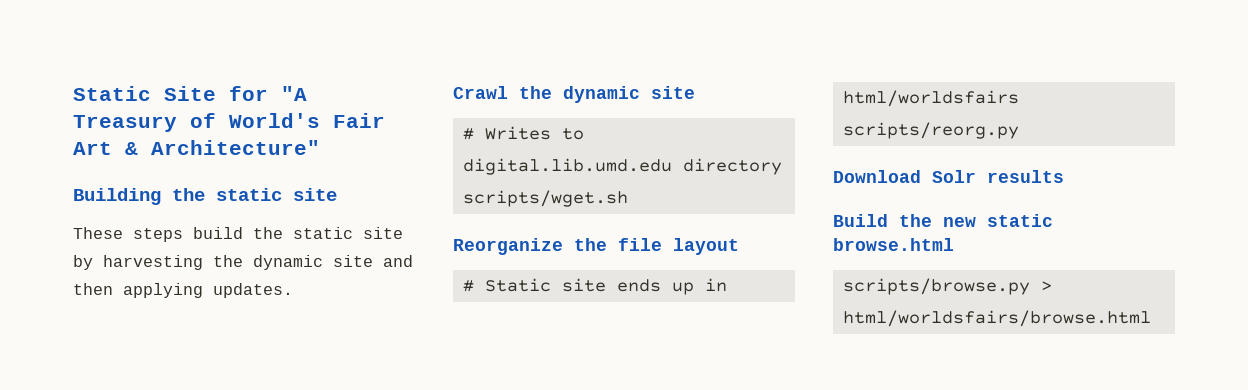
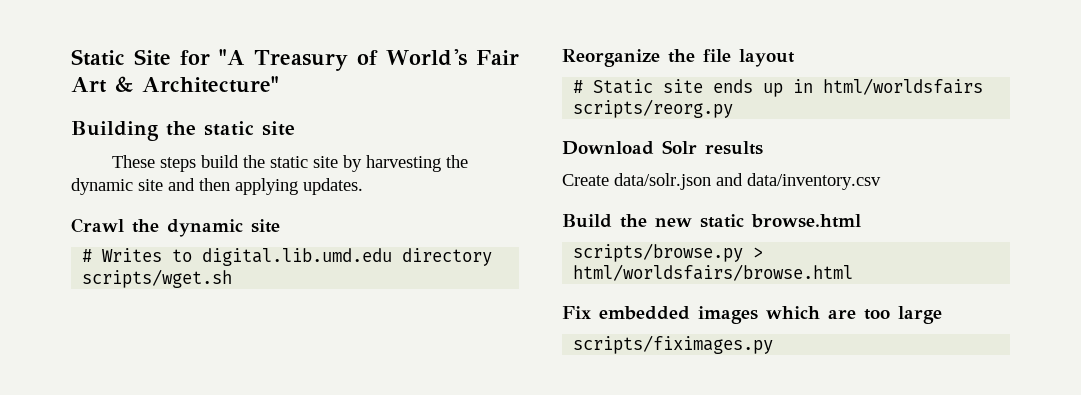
+ Create data/solr.json and data/inventory.csv
+ Fix embedded images which are too large
+ scripts/fiximages.py

